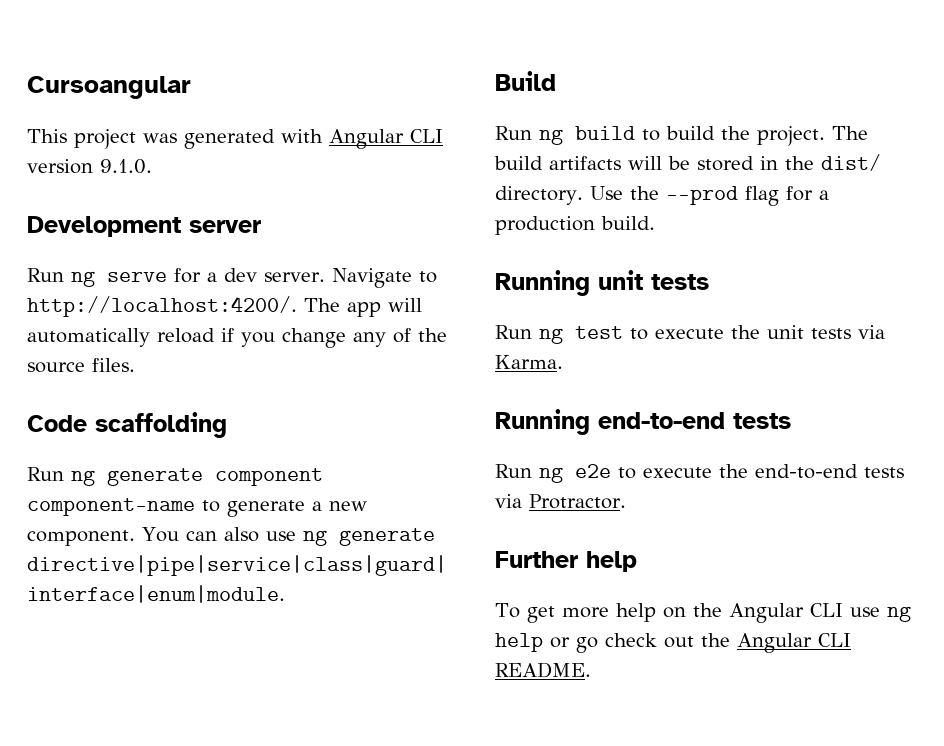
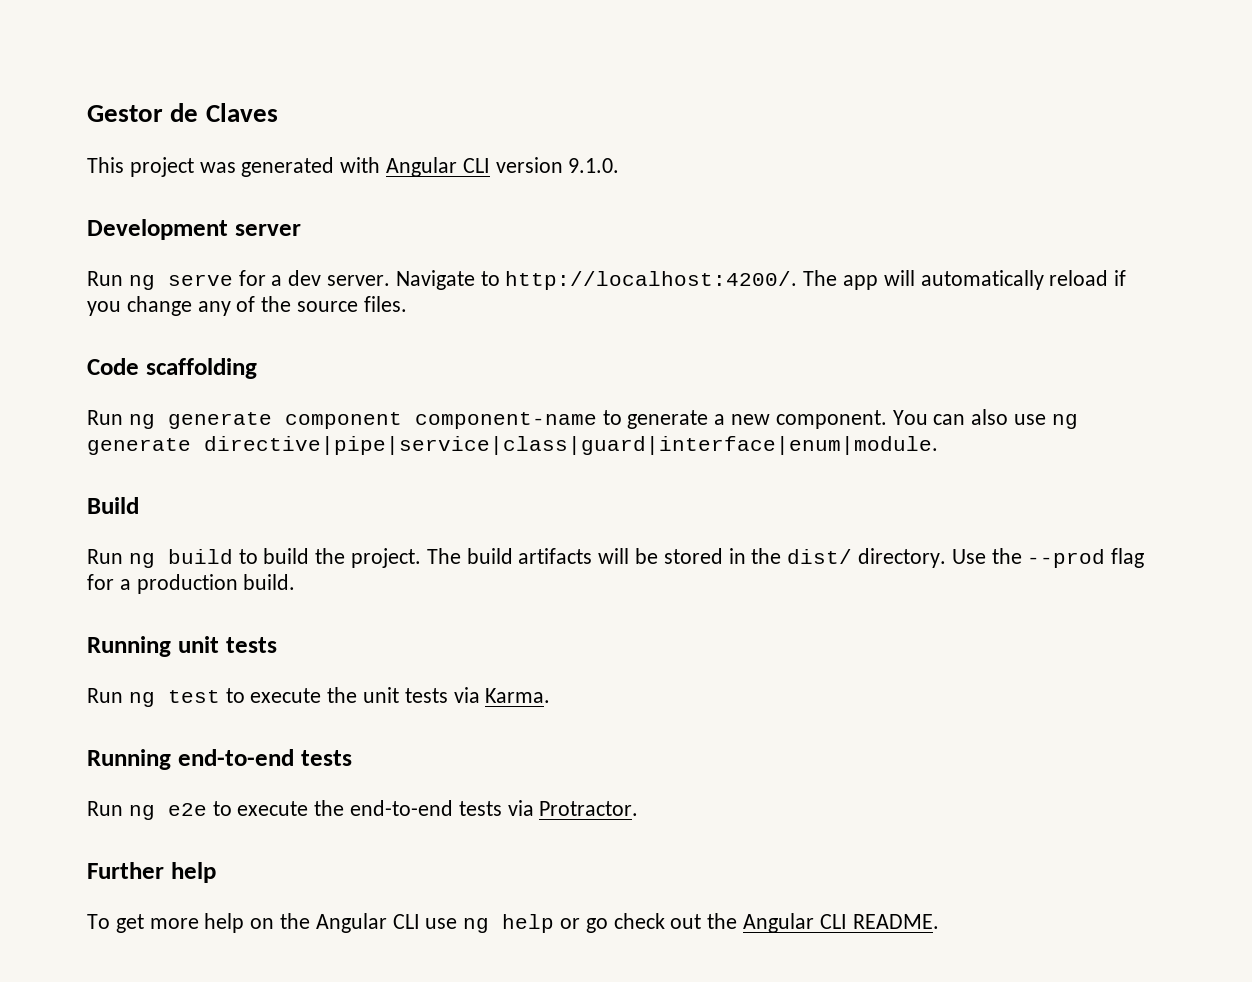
- Cursoangular
+ Gestor de Claves

